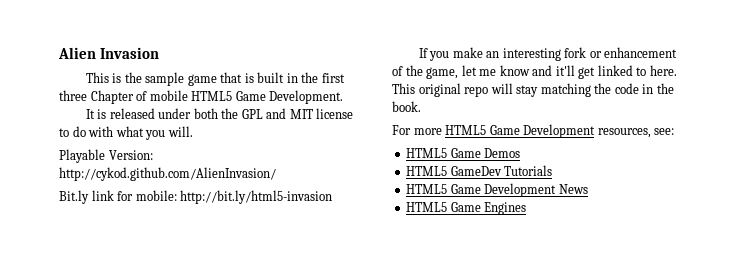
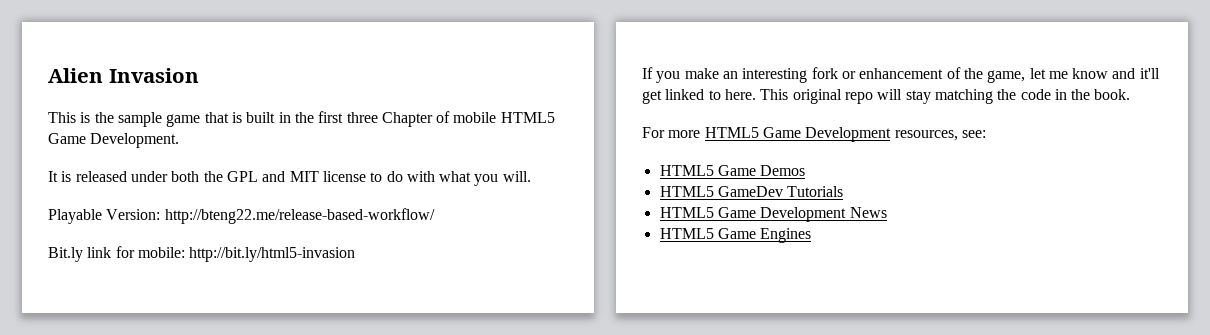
- Playable Version: http://cykod.github.com/AlienInvasion/
+ Playable Version: http://bteng22.me/release-based-workflow/

